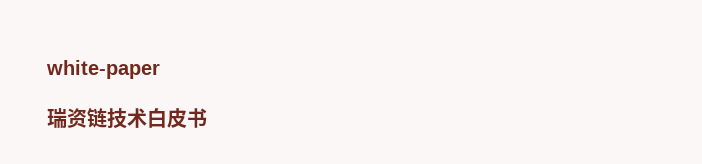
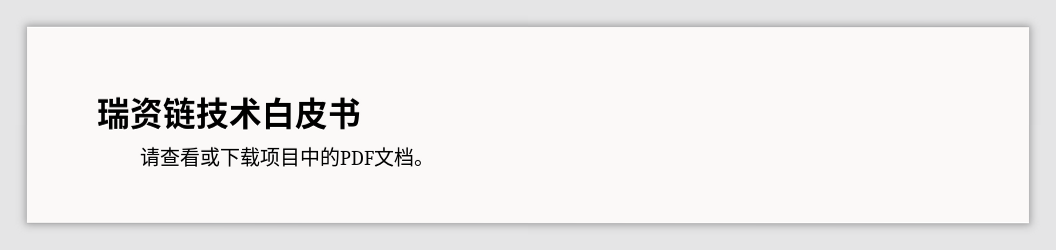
- white-paper
+ 请查看或下载项目中的PDF文档。

